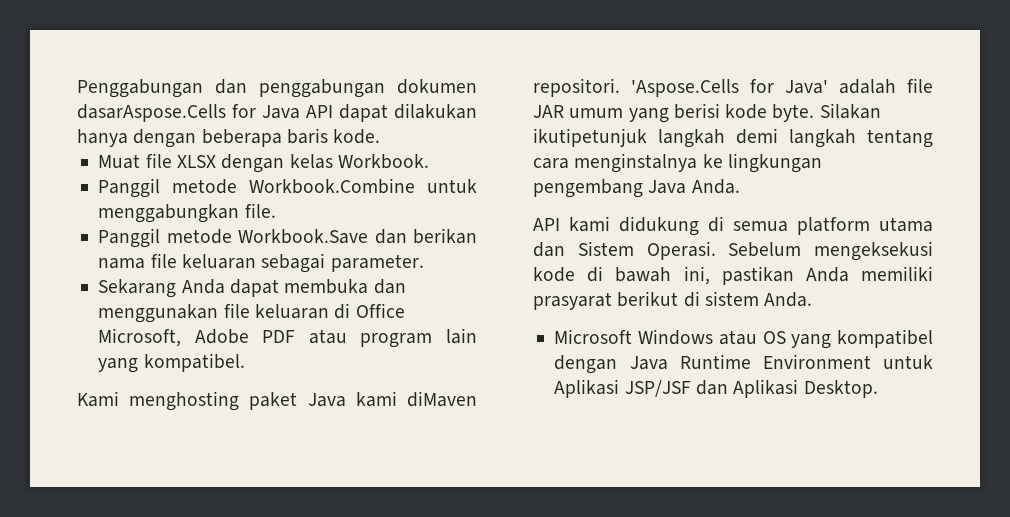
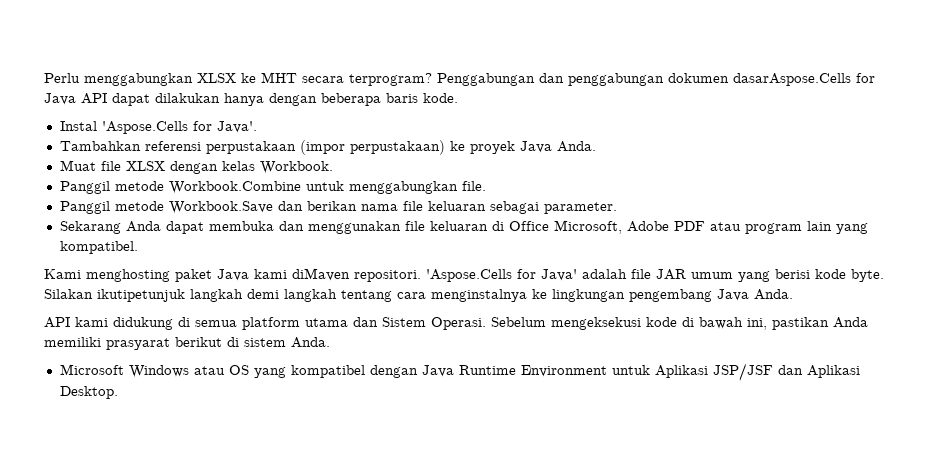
+ Perlu menggabungkan XLSX ke MHT secara terprogram?
+ Instal 'Aspose.Cells for Java'.
+ Tambahkan referensi perpustakaan (impor perpustakaan) ke proyek Java Anda.

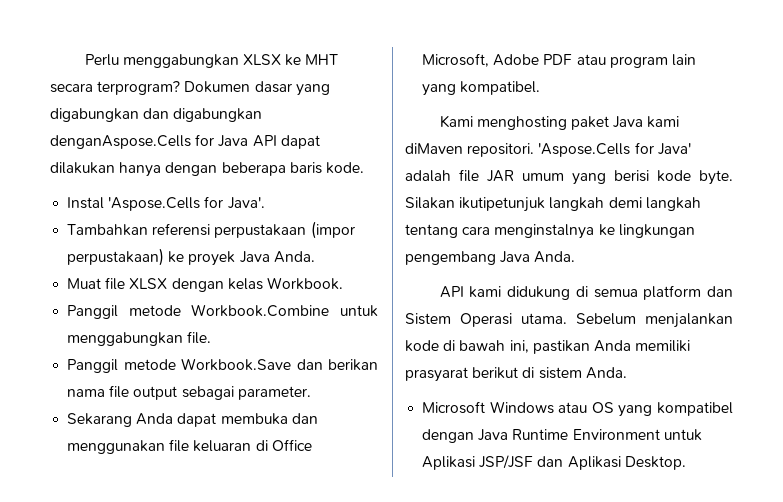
- Penggabungan dan penggabungan dokumen dasarAspose.Cells for Java API dapat dilakukan hanya dengan beberapa baris kode.
+ Dokumen dasar yang digabungkan dan digabungkan denganAspose.Cells for Java API dapat dilakukan hanya dengan beberapa baris kode.
- Panggil metode Workbook.Save dan berikan nama file keluaran sebagai parameter.
+ Panggil metode Workbook.Save dan berikan nama file output sebagai parameter.
- API kami didukung di semua platform utama dan Sistem Operasi. Sebelum mengeksekusi kode di bawah ini, pastikan Anda memiliki prasyarat berikut di sistem Anda.
+ API kami didukung di semua platform dan Sistem Operasi utama. Sebelum menjalankan kode di bawah ini, pastikan Anda memiliki prasyarat berikut di sistem Anda.

